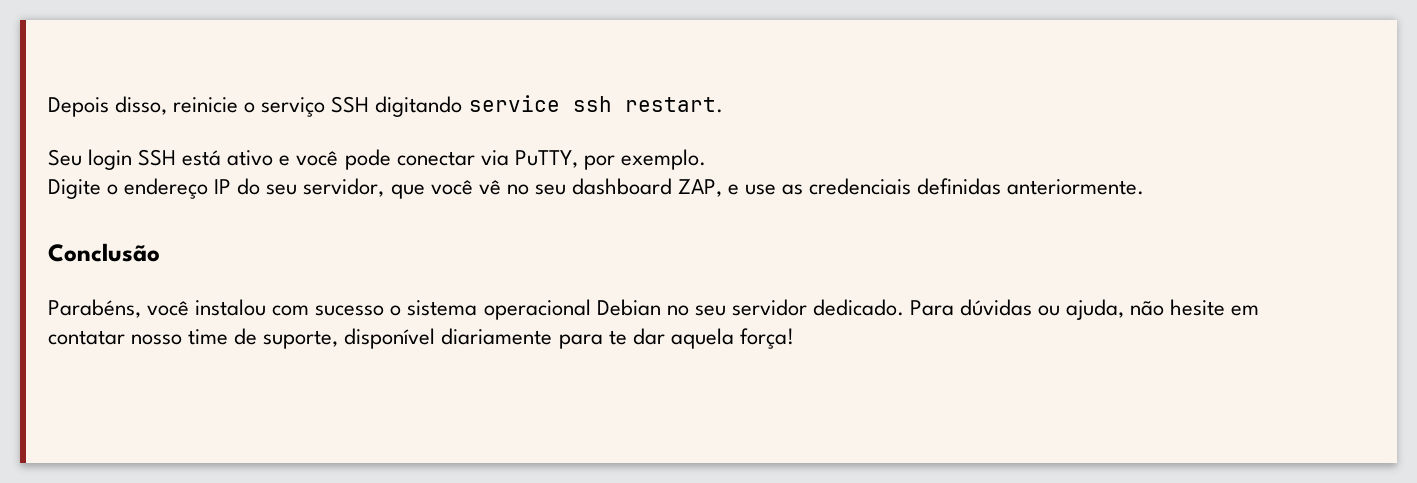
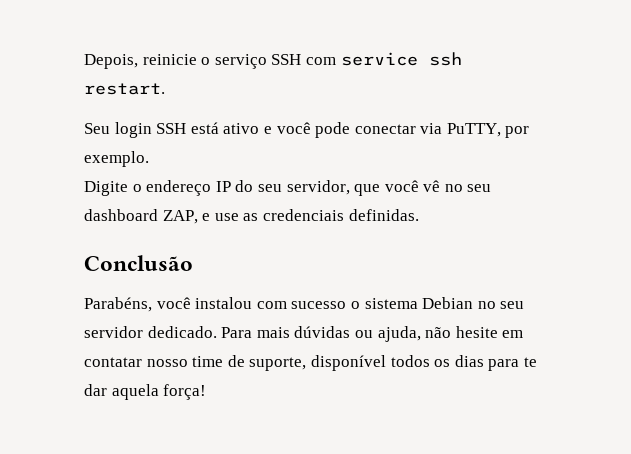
- Depois disso, reinicie o serviço SSH digitando service ssh restart.
+ Depois, reinicie o serviço SSH com service ssh restart.
- Digite o endereço IP do seu servidor, que você vê no seu dashboard ZAP, e use as credenciais definidas anteriormente.
+ Digite o endereço IP do seu servidor, que você vê no seu dashboard ZAP, e use as credenciais definidas.
- Parabéns, você instalou com sucesso o sistema operacional Debian no seu servidor dedicado.
+ Parabéns, você instalou com sucesso o sistema Debian no seu servidor dedicado.
- Para dúvidas ou ajuda, não hesite em contatar nosso time de suporte, disponível diariamente para te dar aquela força!
+ Para mais dúvidas ou ajuda, não hesite em contatar nosso time de suporte, disponível todos os dias para te dar aquela força!

